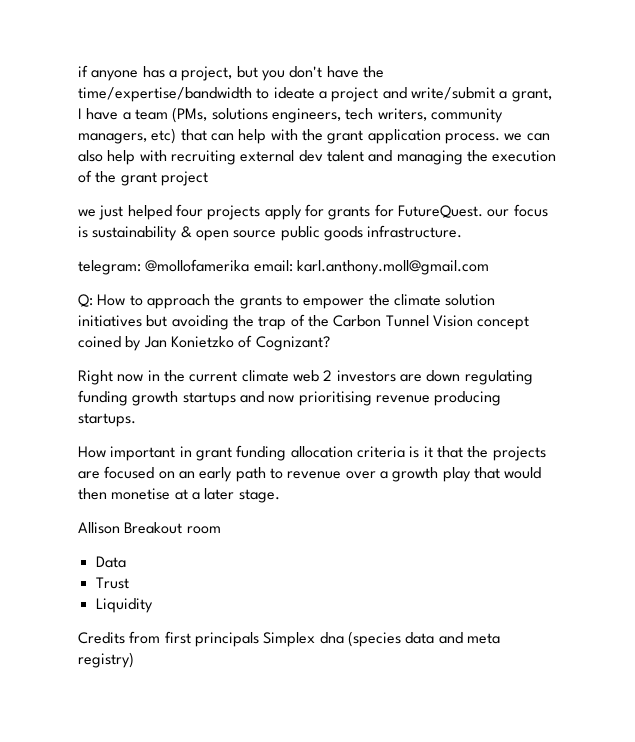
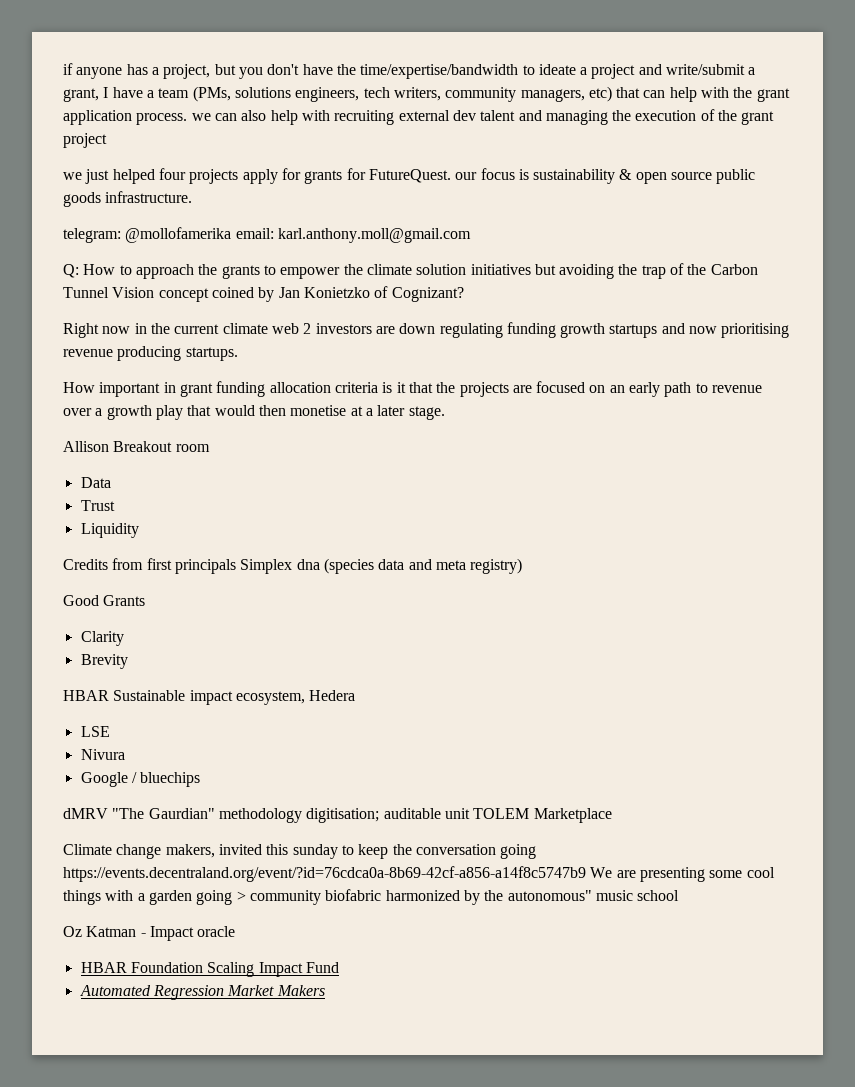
+ Good Grants
+ Clarity
+ Brevity
+ HBAR Sustainable impact ecosystem, Hedera
+ LSE
+ Nivura
+ Google / bluechips
+ dMRV "The Gaurdian" methodology digitisation; auditable unit TOLEM Marketplace
+ Climate change makers, invited this sunday to keep the conversation going https://events.decentraland.org/event/?id=76cdca0a-8b69-42cf-a856-a14f8c5747b9 We are presenting some cool things with a garden going > community biofabric harmonized by the autonomous" music school
+ Oz Katman - Impact oracle
+ HBAR Foundation Scaling Impact Fund
+ Automated Regression Market Makers

